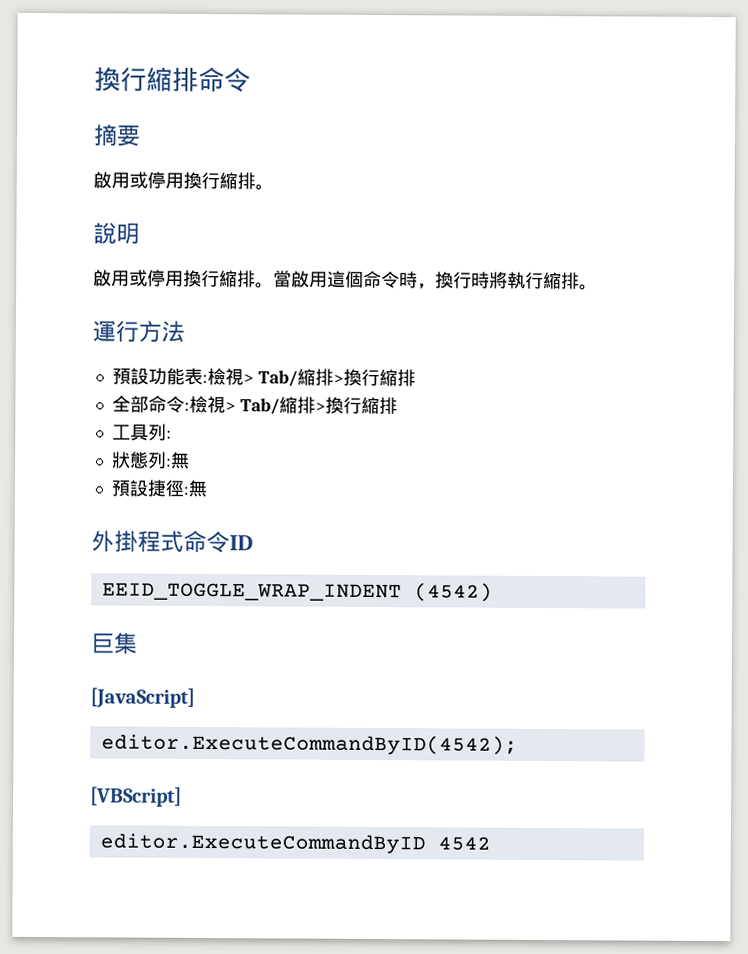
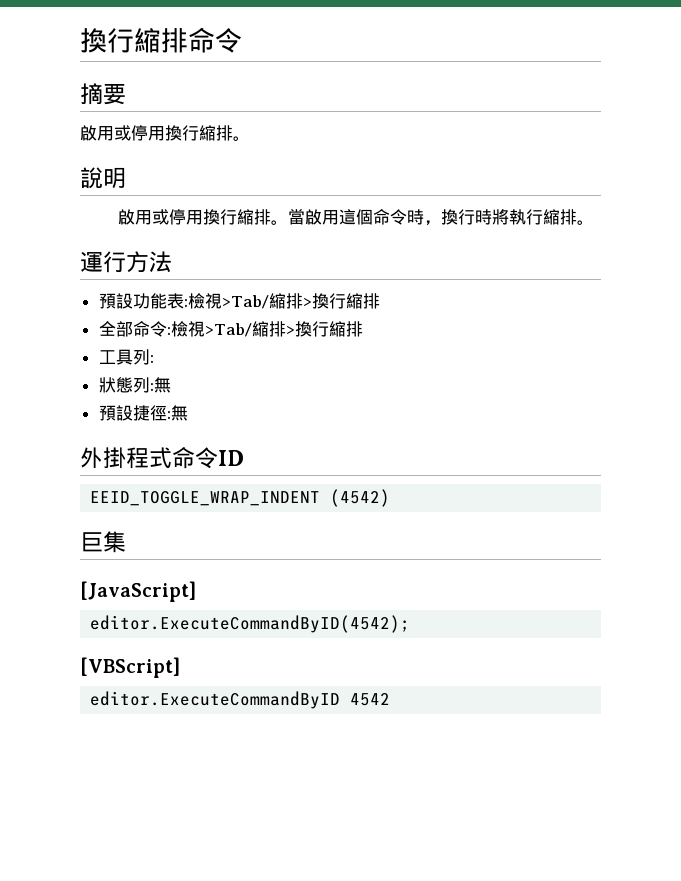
- 預設功能表:檢視> Tab/縮排>換行縮排
+ 預設功能表:檢視>Tab/縮排>換行縮排
- 全部命令:檢視> Tab/縮排>換行縮排
+ 全部命令:檢視>Tab/縮排>換行縮排

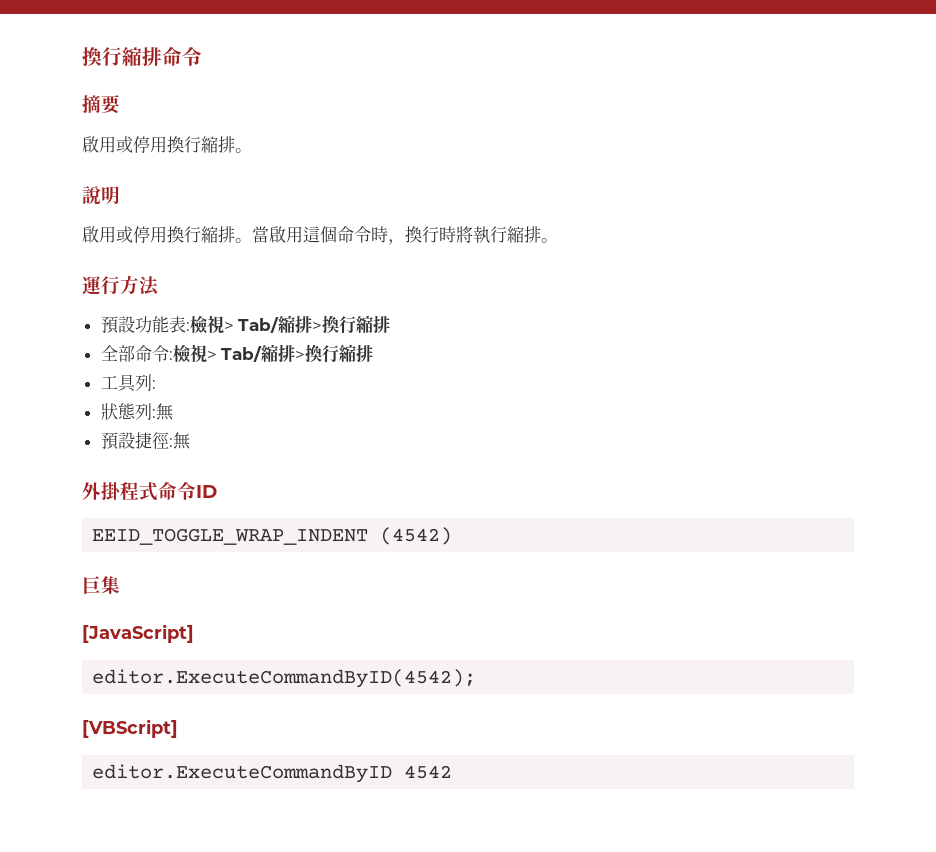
- 預設功能表:檢視>Tab/縮排>換行縮排
+ 預設功能表:檢視> Tab/縮排>換行縮排
- 全部命令:檢視>Tab/縮排>換行縮排
+ 全部命令:檢視> Tab/縮排>換行縮排

